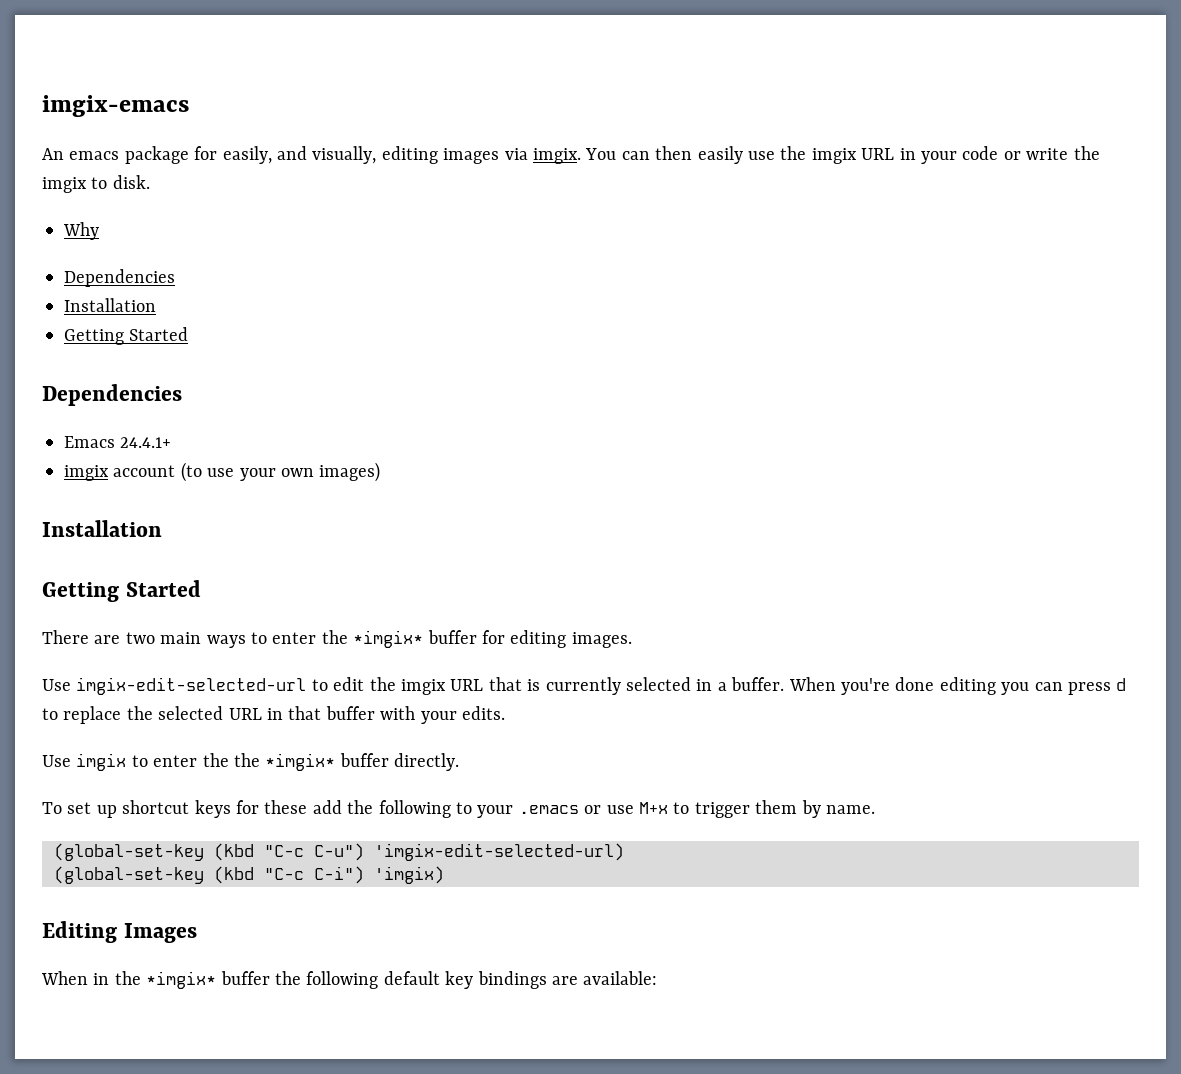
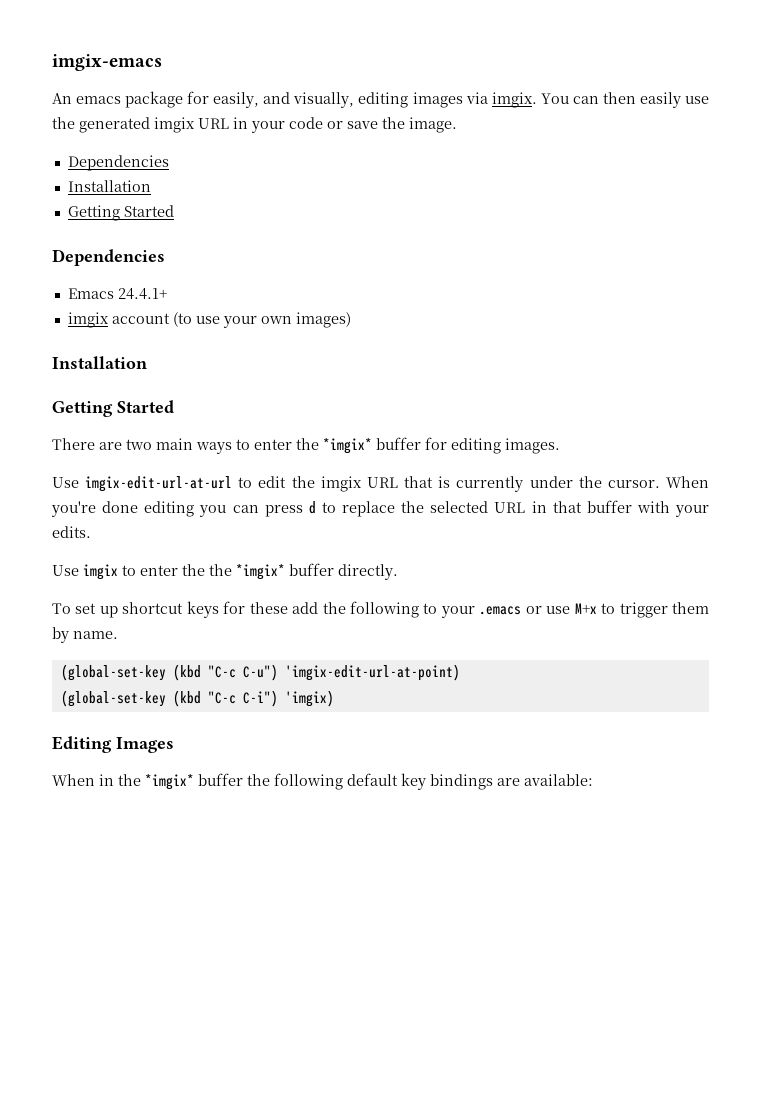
- You can then easily use the imgix URL in your code or write the imgix to disk.
- Why
+ You can then easily use the generated imgix URL in your code or save the image.
- Use imgix-edit-selected-url to edit the imgix URL that is currently selected in a buffer.
+ Use imgix-edit-url-at-url to edit the imgix URL that is currently under the cursor.
- (global-set-key (kbd "C-c C-u") 'imgix-edit-selected-url)
+ (global-set-key (kbd "C-c C-u") 'imgix-edit-url-at-point)

